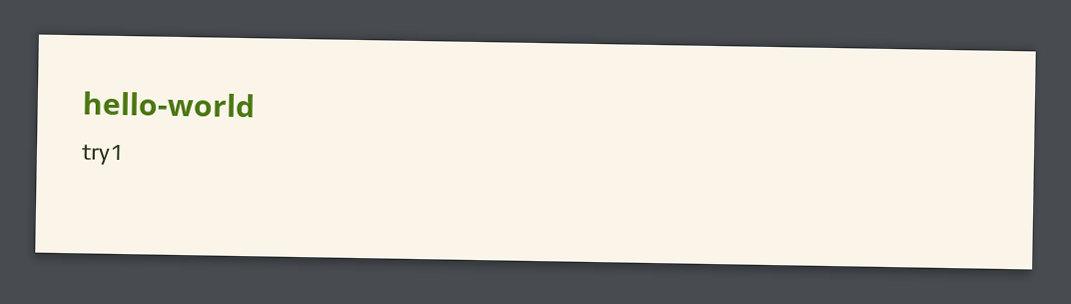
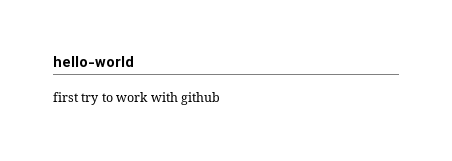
- try1
+ first try to work with github

